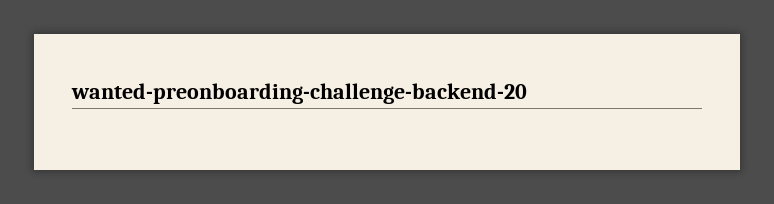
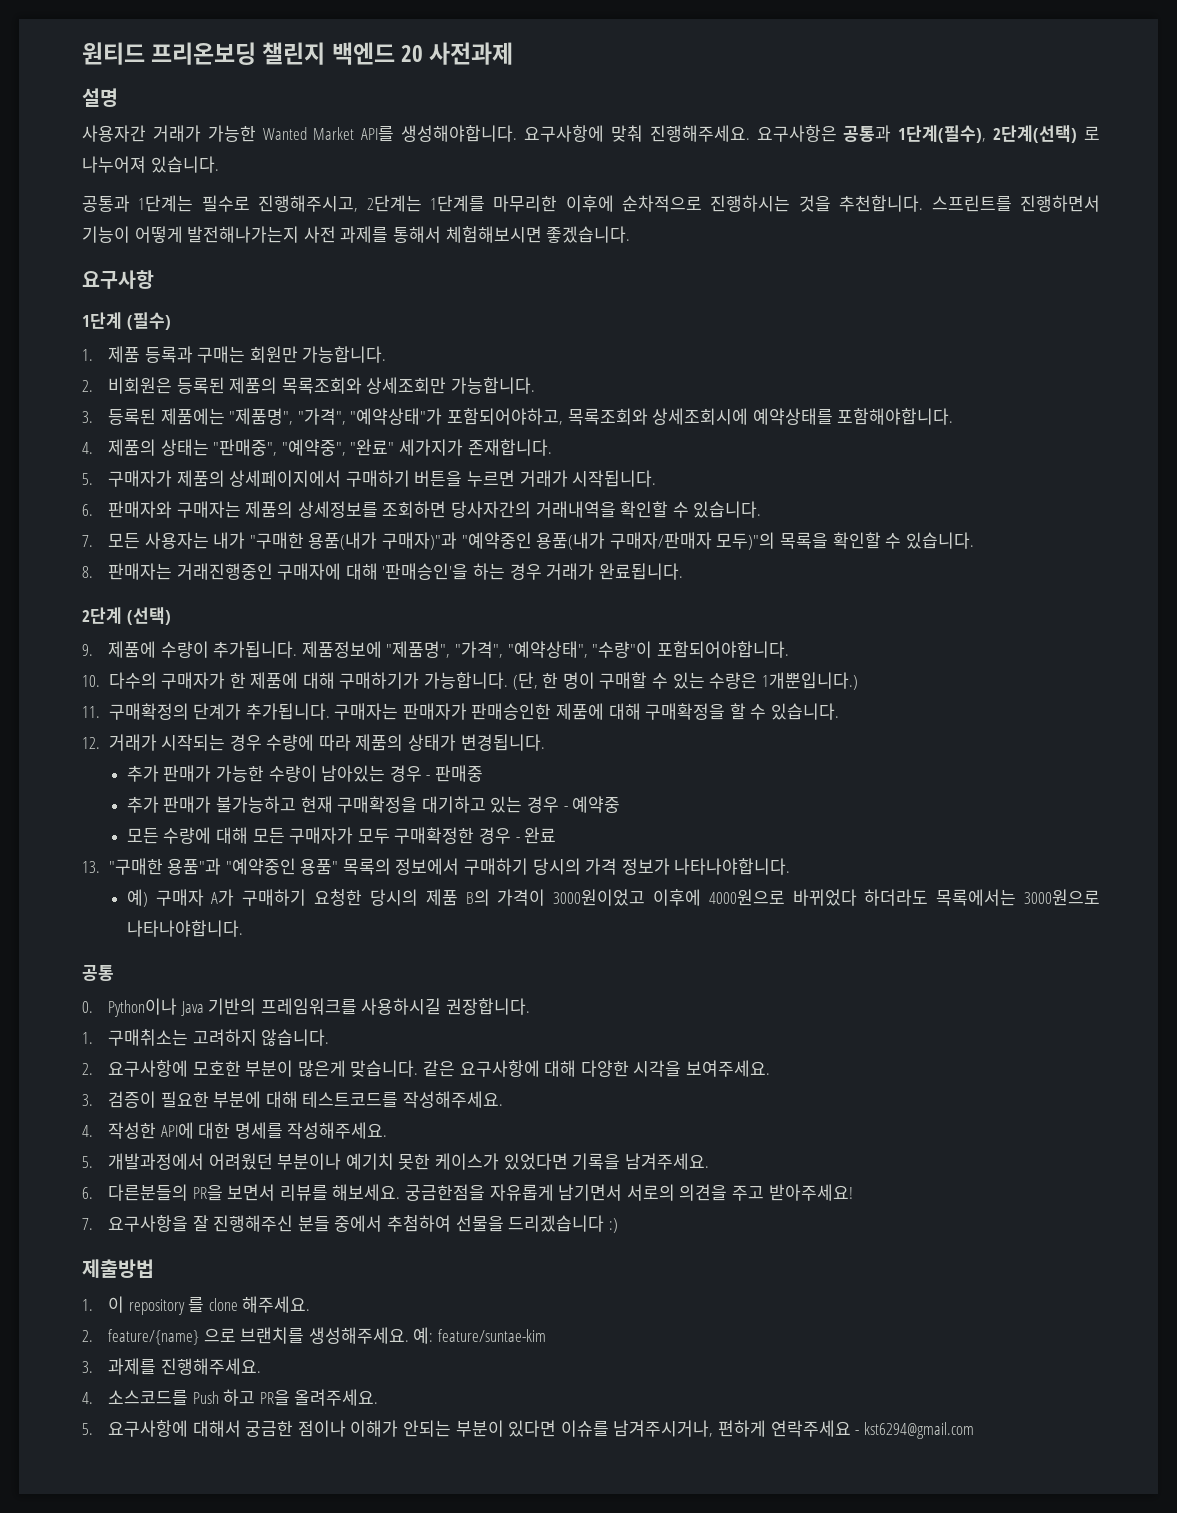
- wanted-preonboarding-challenge-backend-20
+ 원티드 프리온보딩 챌린지 백엔드 20 사전과제
+ 설명
+ 사용자간 거래가 가능한 Wanted Market API를 생성해야합니다. 요구사항에 맞춰 진행해주세요. 요구사항은 공통과 1단계(필수), 2단계(선택) 로 나누어져 있습니다.
+ 공통과 1단계는 필수로 진행해주시고, 2단계는 1단계를 마무리한 이후에 순차적으로 진행하시는 것을 추천합니다. 스프린트를 진행하면서 기능이 어떻게 발전해나가는지 사전 과제를 통해서 체험해보시면 좋겠습니다.
+ 요구사항
+ 1단계 (필수)
+ 1. 제품 등록과 구매는 회원만 가능합니다.
+ 2. 비회원은 등록된 제품의 목록조회와 상세조회만 가능합니다.
+ 3. 등록된 제품에는 "제품명", "가격", "예약상태"가 포함되어야하고, 목록조회와 상세조회시에 예약상태를 포함해야합니다.
+ 4. 제품의 상태는 "판매중", "예약중", "완료" 세가지가 존재합니다.
+ 5. 구매자가 제품의 상세페이지에서 구매하기 버튼을 누르면 거래가 시작됩니다.
+ 6. 판매자와 구매자는 제품의 상세정보를 조회하면 당사자간의 거래내역을 확인할 수 있습니다.
+ 7. 모든 사용자는 내가 "구매한 용품(내가 구매자)"과 "예약중인 용품(내가 구매자/판매자 모두)"의 목록을 확인할 수 있습니다.
+ 8. 판매자는 거래진행중인 구매자에 대해 '판매승인'을 하는 경우 거래가 완료됩니다.
+ 2단계 (선택)
+ 9. 제품에 수량이 추가됩니다. 제품정보에 "제품명", "가격", "예약상태", "수량"이 포함되어야합니다.
+ 10. 다수의 구매자가 한 제품에 대해 구매하기가 가능합니다. (단, 한 명이 구매할 수 있는 수량은 1개뿐입니다.)
+ 11. 구매확정의 단계가 추가됩니다. 구매자는 판매자가 판매승인한 제품에 대해 구매확정을 할 수 있습니다.
+ 12. 거래가 시작되는 경우 수량에 따라 제품의 상태가 변경됩니다.
+ 추가 판매가 가능한 수량이 남아있는 경우 - 판매중
+ 추가 판매가 불가능하고 현재 구매확정을 대기하고 있는 경우 - 예약중
+ 모든 수량에 대해 모든 구매자가 모두 구매확정한 경우 - 완료
+ 13. "구매한 용품"과 "예약중인 용품" 목록의 정보에서 구매하기 당시의 가격 정보가 나타나야합니다.
+ 예) 구매자 A가 구매하기 요청한 당시의 제품 B의 가격이 3000원이었고 이후에 4000원으로 바뀌었다 하더라도 목록에서는 3000원으로 나타나야합니다.
+ 공통
+ 0. Python이나 Java 기반의 프레임워크를 사용하시길 권장합니다.
+ 1. 구매취소는 고려하지 않습니다.
+ 2. 요구사항에 모호한 부분이 많은게 맞습니다. 같은 요구사항에 대해 다양한 시각을 보여주세요.
+ 3. 검증이 필요한 부분에 대해 테스트코드를 작성해주세요.
+ 4. 작성한 API에 대한 명세를 작성해주세요.
+ 5. 개발과정에서 어려웠던 부분이나 예기치 못한 케이스가 있었다면 기록을 남겨주세요.
+ 6. 다른분들의 PR을 보면서 리뷰를 해보세요. 궁금한점을 자유롭게 남기면서 서로의 의견을 주고 받아주세요!
+ 7. 요구사항을 잘 진행해주신 분들 중에서 추첨하여 선물을 드리겠습니다 :)
+ 제출방법
+ 1. 이 repository 를 clone 해주세요.
+ 2. feature/{name} 으로 브랜치를 생성해주세요. 예: feature/suntae-kim
+ 3. 과제를 진행해주세요.
+ 4. 소스코드를 Push 하고 PR을 올려주세요.
+ 5. 요구사항에 대해서 궁금한 점이나 이해가 안되는 부분이 있다면 이슈를 남겨주시거나, 편하게 연락주세요 - kst6294@gmail.com

